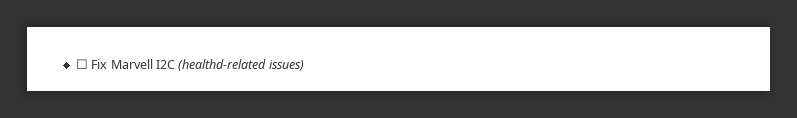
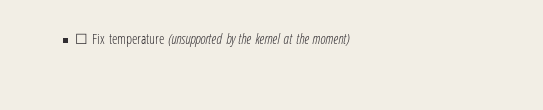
- ☐ Fix Marvell I2C (healthd-related issues)
+ ☐ Fix temperature (unsupported by the kernel at the moment)

